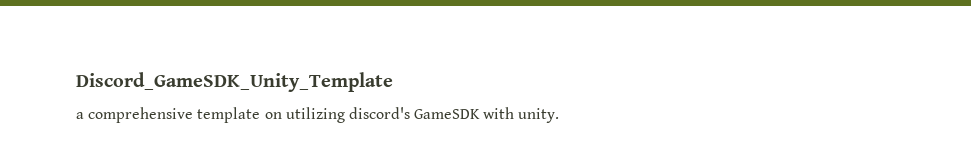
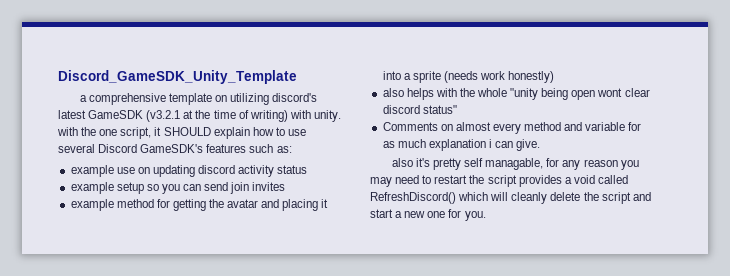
- a comprehensive template on utilizing discord's GameSDK with unity.
+ a comprehensive template on utilizing discord's latest GameSDK (v3.2.1 at the time of writing) with unity. with the one script, it SHOULD explain how to use several Discord GameSDK's features such as:
+ example use on updating discord activity status
+ example setup so you can send join invites
+ example method for getting the avatar and placing it into a sprite (needs work honestly)
+ also helps with the whole "unity being open wont clear discord status"
+ Comments on almost every method and variable for as much explanation i can give.
+ also it's pretty self managable, for any reason you may need to restart the script provides a void called RefreshDiscord() which will cleanly delete the script and start a new one for you.

